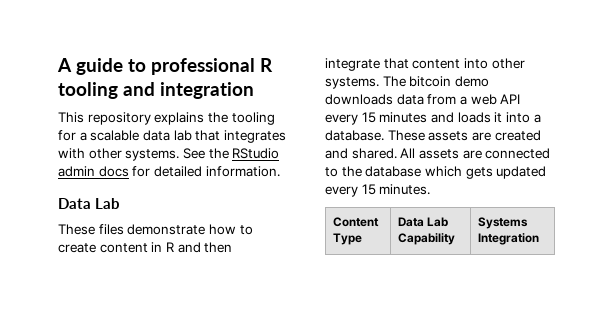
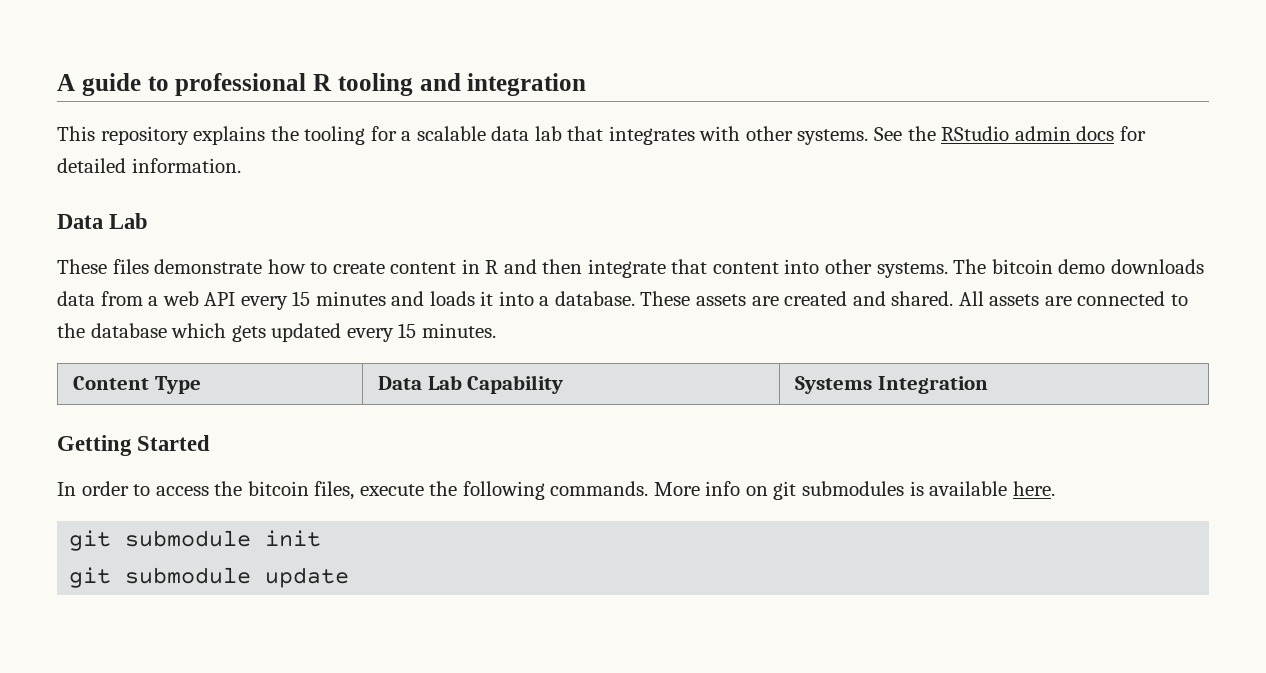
+ Getting Started
+ In order to access the bitcoin files, execute the following commands. More info on git submodules is available here.
+ git submodule init
+ git submodule update

